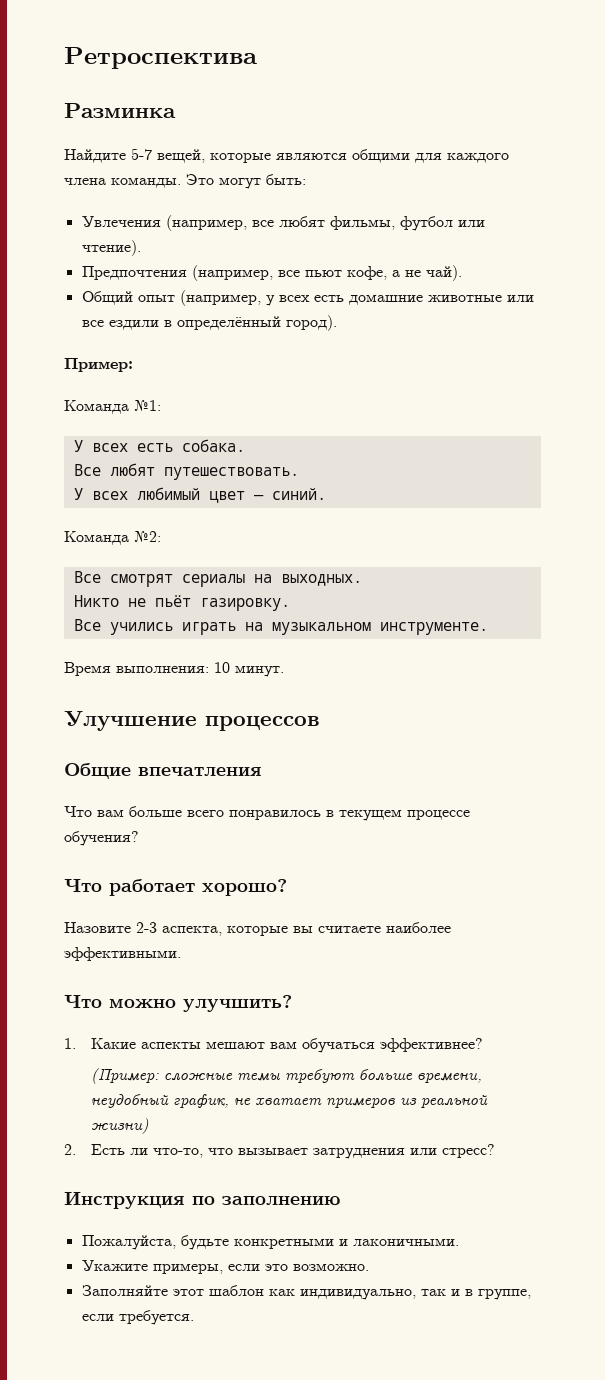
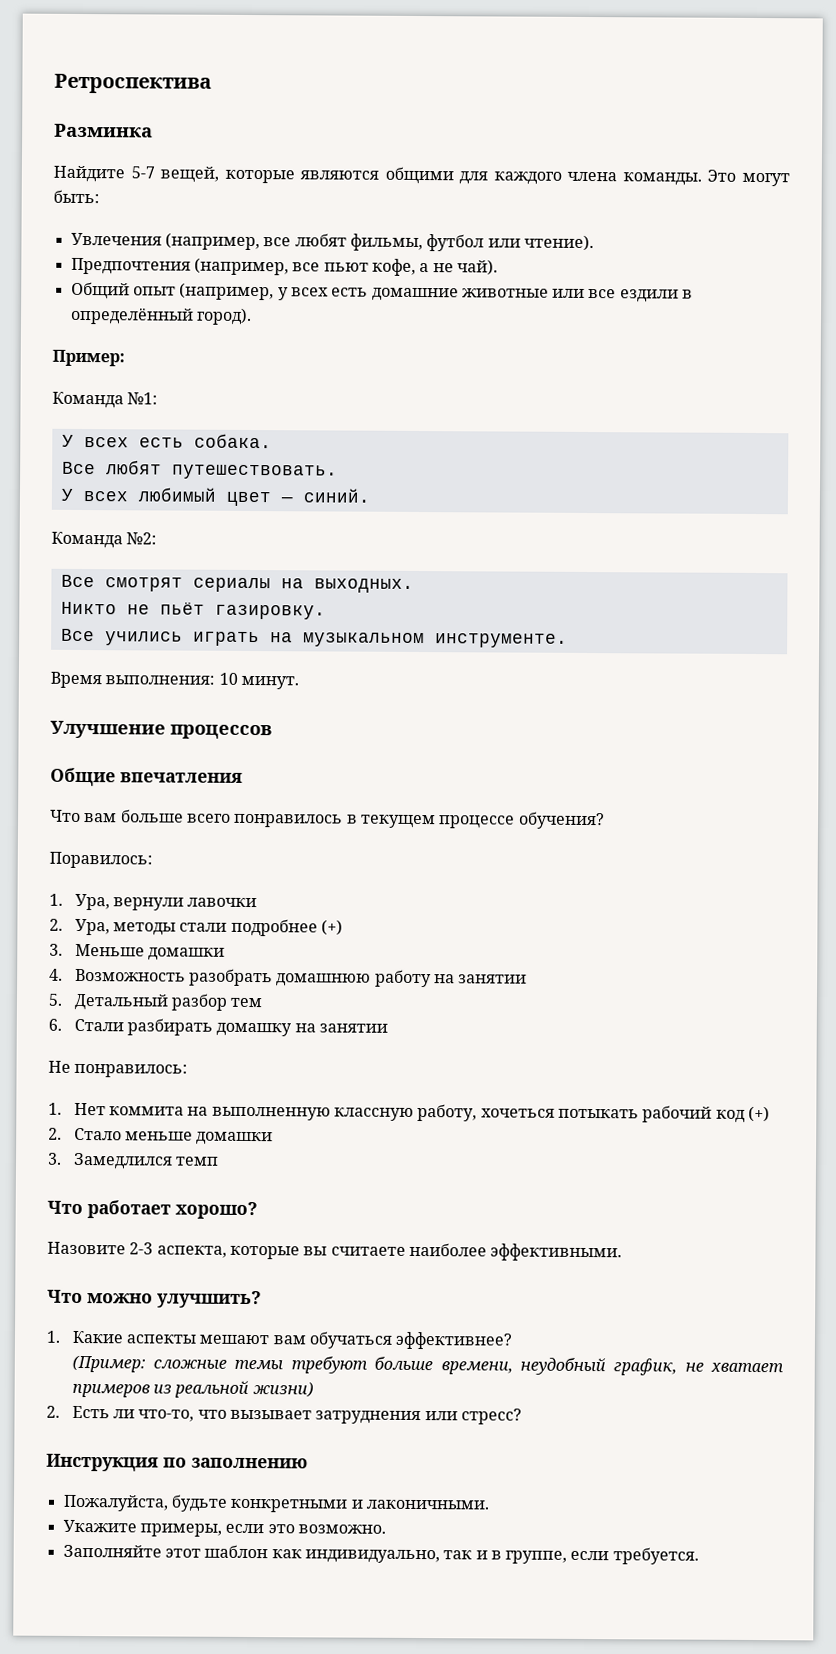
+ Поравилось:
+ 1. Ура, вернули лавочки
+ 2. Ура, методы стали подробнее (+)
+ 3. Меньше домашки
+ 4. Возможность разобрать домашнюю работу на занятии
+ 5. Детальный разбор тем
+ 6. Стали разбирать домашку на занятии
+ Не понравилось:
+ 1. Нет коммита на выполненную классную работу, хочеться потыкать рабочий код (+)
+ 2. Стало меньше домашки
+ 3. Замедлился темп

